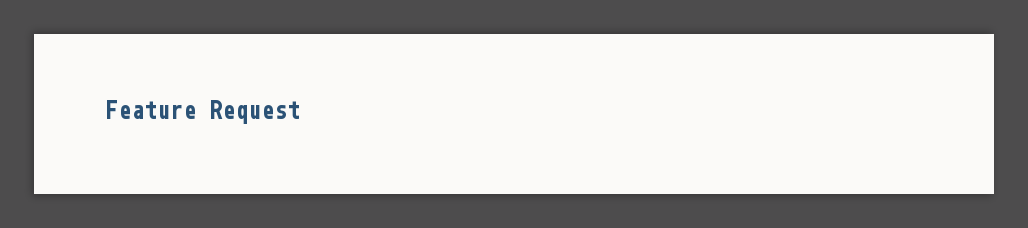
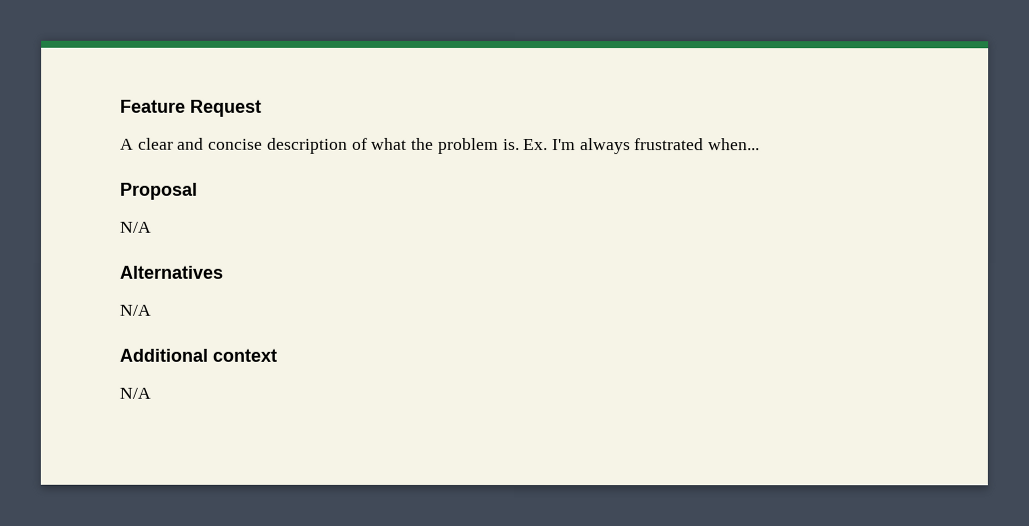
+ A clear and concise description of what the problem is. Ex. I'm always frustrated when...
+ Proposal
+ N/A
+ Alternatives
+ N/A
+ Additional context
+ N/A

